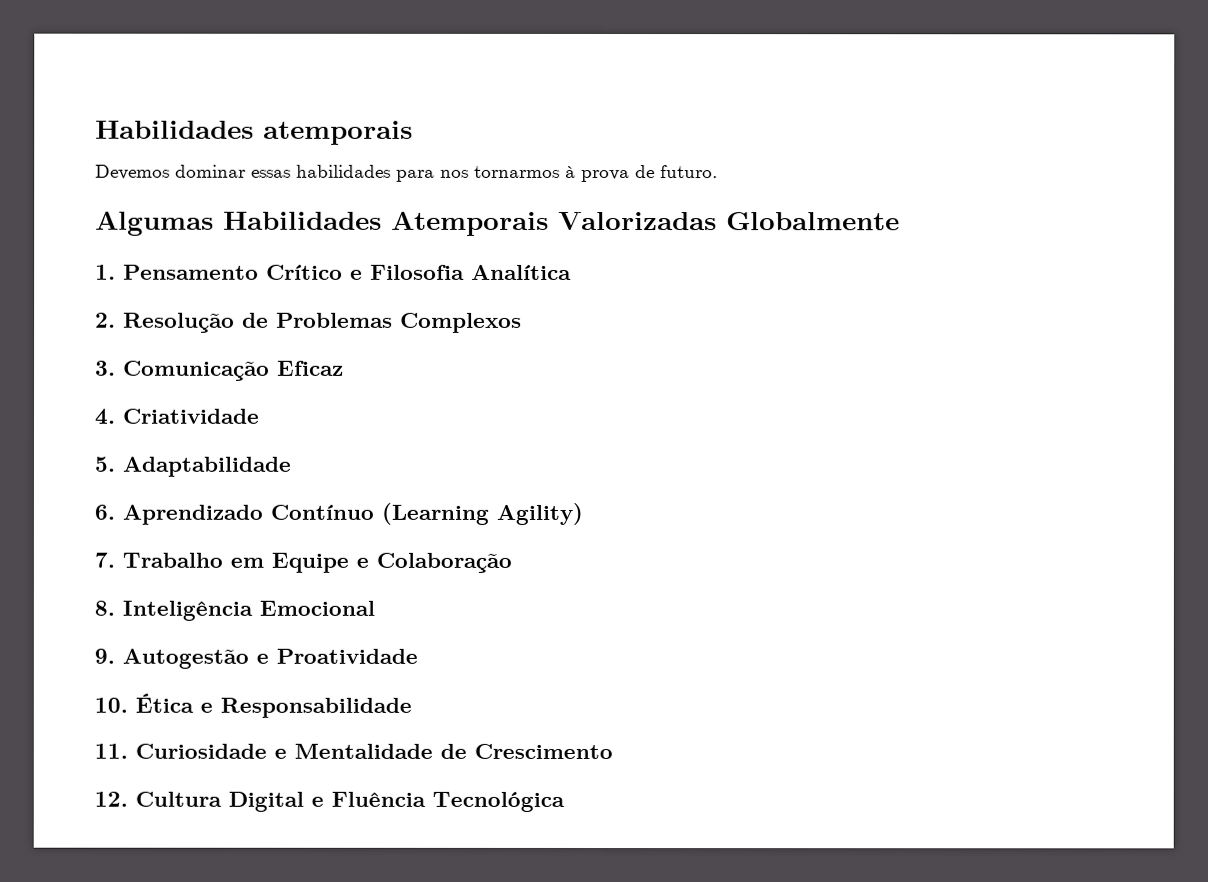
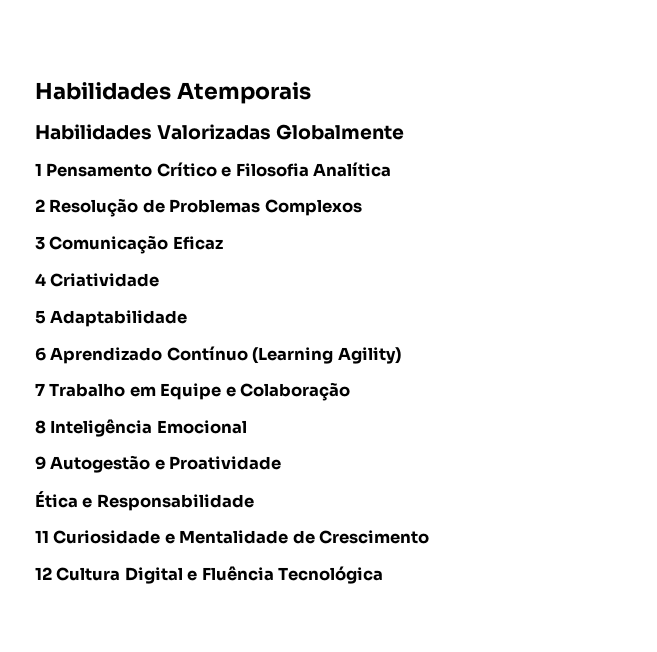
- Habilidades atemporais
- Devemos dominar essas habilidades para nos tornarmos à prova de futuro.
- Algumas Habilidades Atemporais Valorizadas Globalmente
+ Habilidades Atemporais
+ Habilidades Valorizadas Globalmente
- 1. Pensamento Crítico e Filosofia Analítica
+ 1 Pensamento Crítico e Filosofia Analítica
- 2. Resolução de Problemas Complexos
+ 2 Resolução de Problemas Complexos
- 3. Comunicação Eficaz
+ 3 Comunicação Eficaz
- 4. Criatividade
+ 4 Criatividade
- 5. Adaptabilidade
+ 5 Adaptabilidade
- 6. Aprendizado Contínuo (Learning Agility)
+ 6 Aprendizado Contínuo (Learning Agility)
- 7. Trabalho em Equipe e Colaboração
+ 7 Trabalho em Equipe e Colaboração
- 8. Inteligência Emocional
+ 8 Inteligência Emocional
- 9. Autogestão e Proatividade
+ 9 Autogestão e Proatividade
- 10. Ética e Responsabilidade
+ Ética e Responsabilidade
- 11. Curiosidade e Mentalidade de Crescimento
+ 11 Curiosidade e Mentalidade de Crescimento
- 12. Cultura Digital e Fluência Tecnológica
+ 12 Cultura Digital e Fluência Tecnológica

